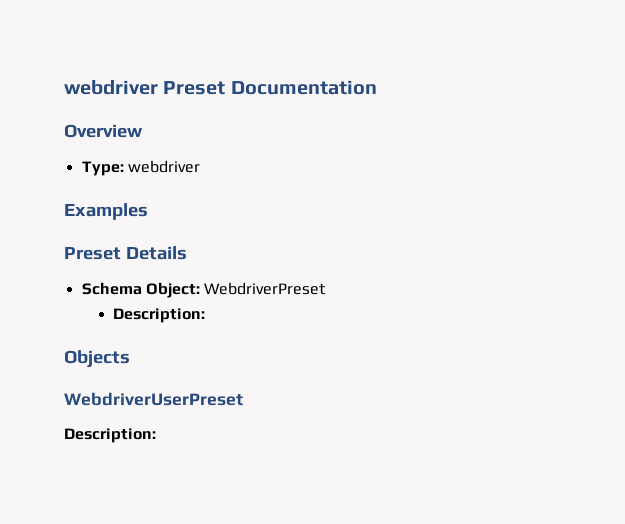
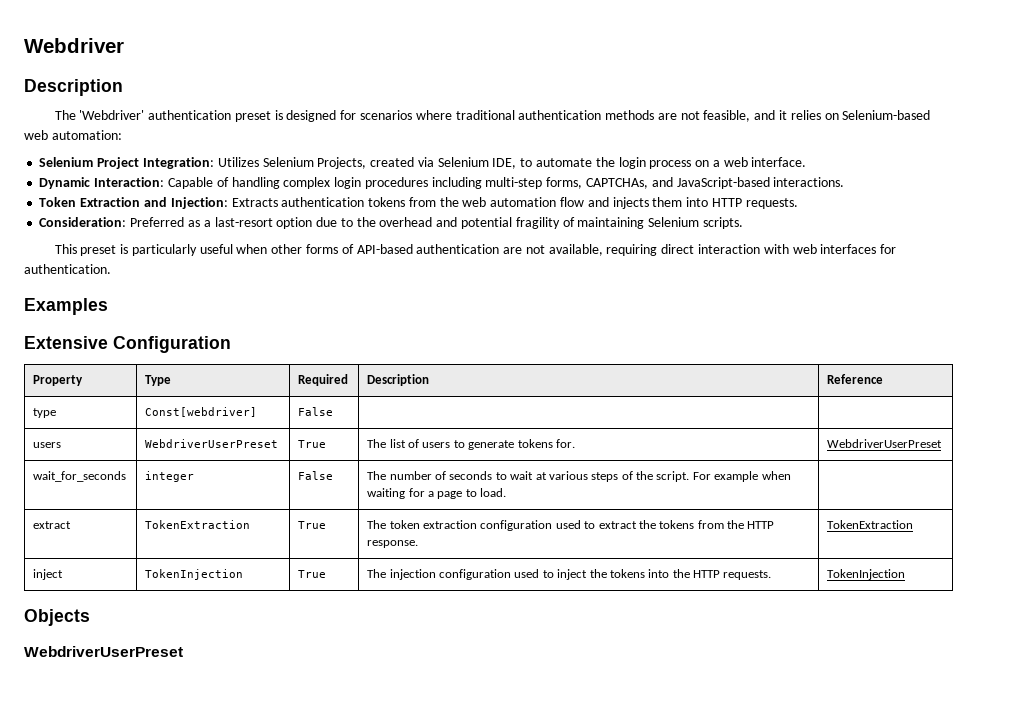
- webdriver Preset Documentation
- Overview
- Type: webdriver
+ Webdriver
+ Description
+ The 'Webdriver' authentication preset is designed for scenarios where traditional authentication methods are not feasible, and it relies on Selenium-based web automation:
+ Selenium Project Integration: Utilizes Selenium Projects, created via Selenium IDE, to automate the login process on a web interface.
+ Dynamic Interaction: Capable of handling complex login procedures including multi-step forms, CAPTCHAs, and JavaScript-based interactions.
+ Token Extraction and Injection: Extracts authentication tokens from the web automation flow and injects them into HTTP requests.
+ Consideration: Preferred as a last-resort option due to the overhead and potential fragility of maintaining Selenium scripts.
+ This preset is particularly useful when other forms of API-based authentication are not available, requiring direct interaction with web interfaces for authentication.
  Examples
- Preset Details
- Schema Object: WebdriverPreset
- Description:
+ Extensive Configuration
+ Property | Type | Required | Description | Reference
+ type | Const[webdriver] | False | |
+ users | WebdriverUserPreset | True | The list of users to generate tokens for. | WebdriverUserPreset
+ wait_for_seconds | integer | False | The number of seconds to wait at various steps of the script. For example when waiting for a page to load. |
+ extract | TokenExtraction | True | The token extraction configuration used to extract the tokens from the HTTP response. | TokenExtraction
+ inject | TokenInjection | True | The injection configuration used to inject the tokens into the HTTP requests. | TokenInjection
  Objects
  WebdriverUserPreset
- Description:

